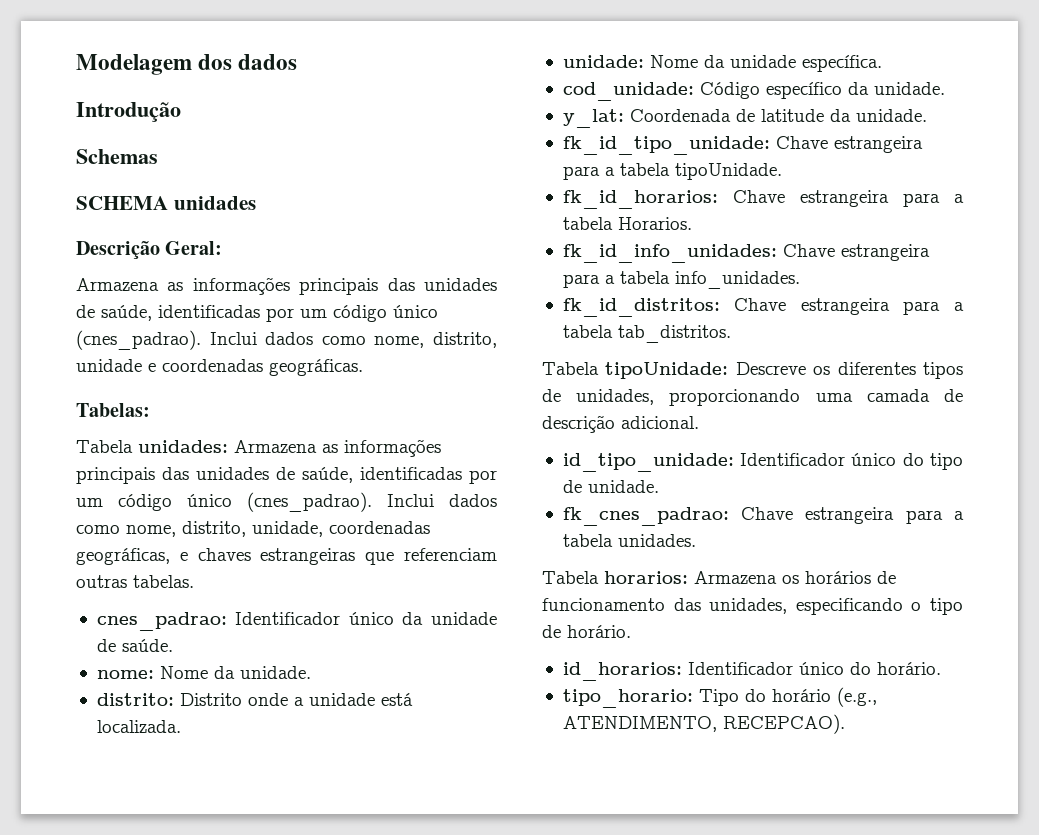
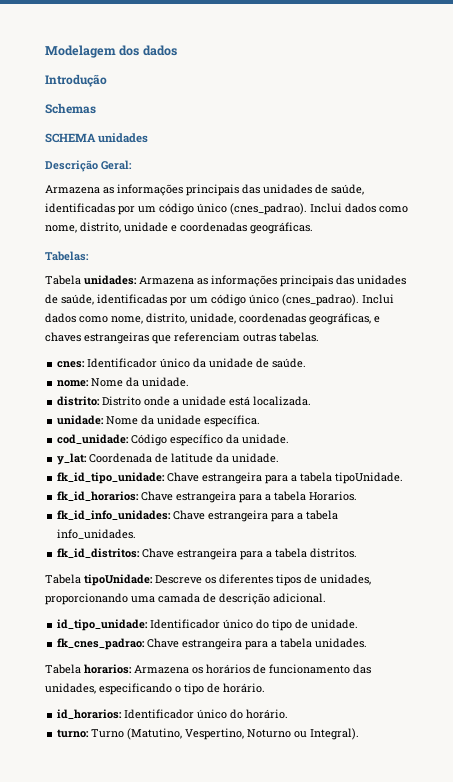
- cnes_padrao: Identificador único da unidade de saúde.
+ cnes: Identificador único da unidade de saúde.
- fk_id_distritos: Chave estrangeira para a tabela tab_distritos.
+ fk_id_distritos: Chave estrangeira para a tabela distritos.
- tipo_horario: Tipo do horário (e.g., ATENDIMENTO, RECEPCAO).
+ turno: Turno (Matutino, Vespertino, Noturno ou Integral).

